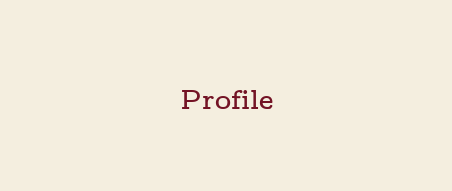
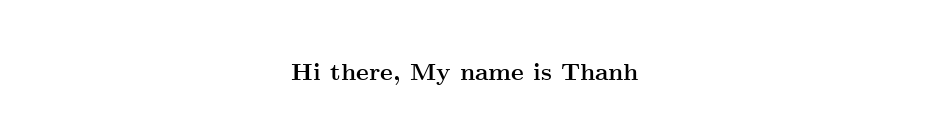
- Profile
+ Hi there, My name is Thanh

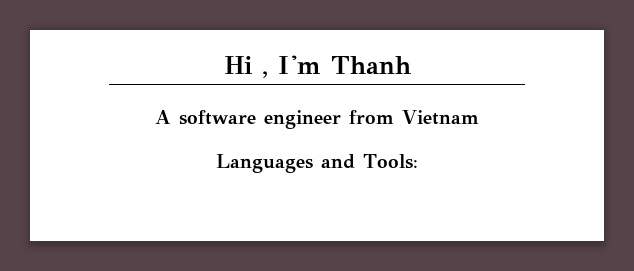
- Hi there, My name is Thanh
+ Hi , I'm Thanh
+ A software engineer from Vietnam
+ Languages and Tools:

